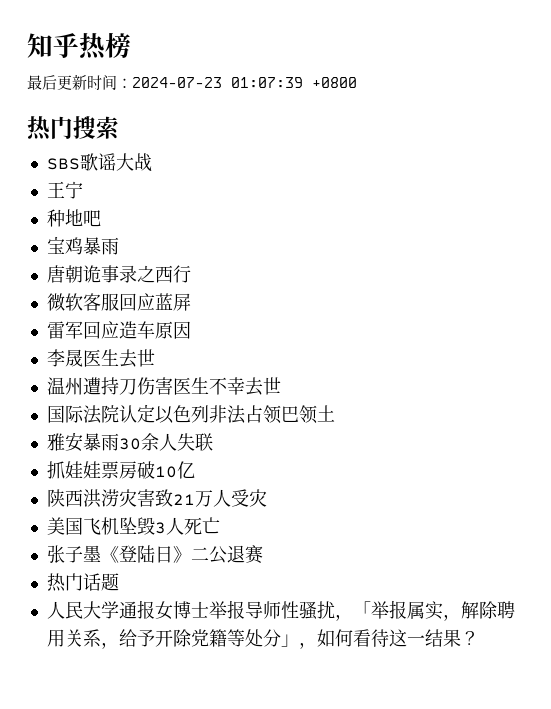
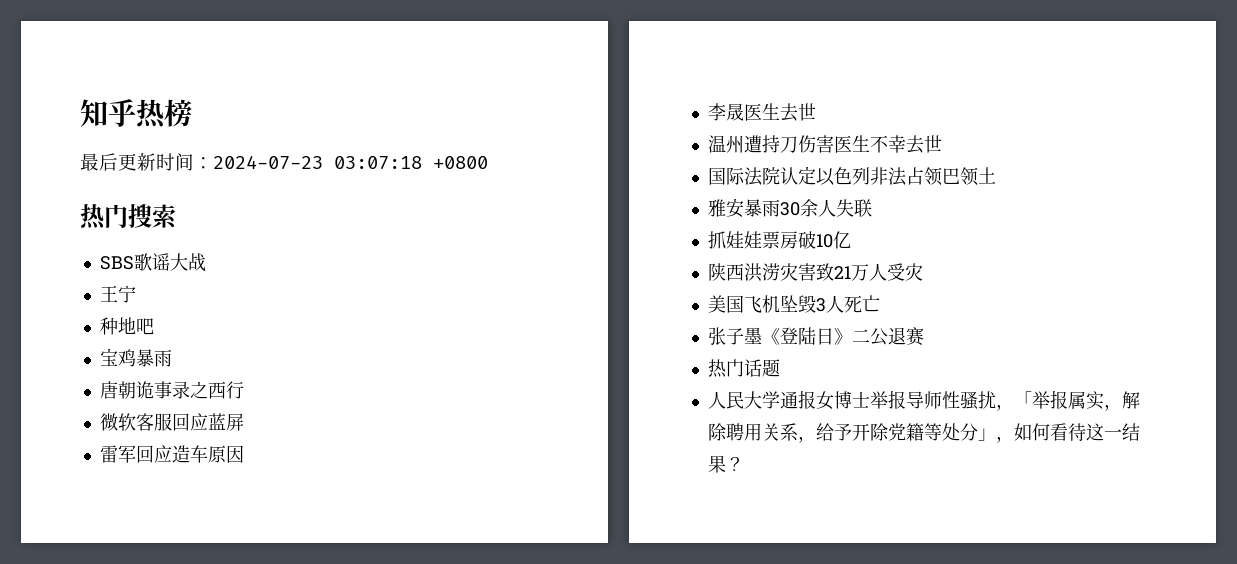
- 最后更新时间：2024-07-23 01:07:39 +0800
+ 最后更新时间：2024-07-23 03:07:18 +0800

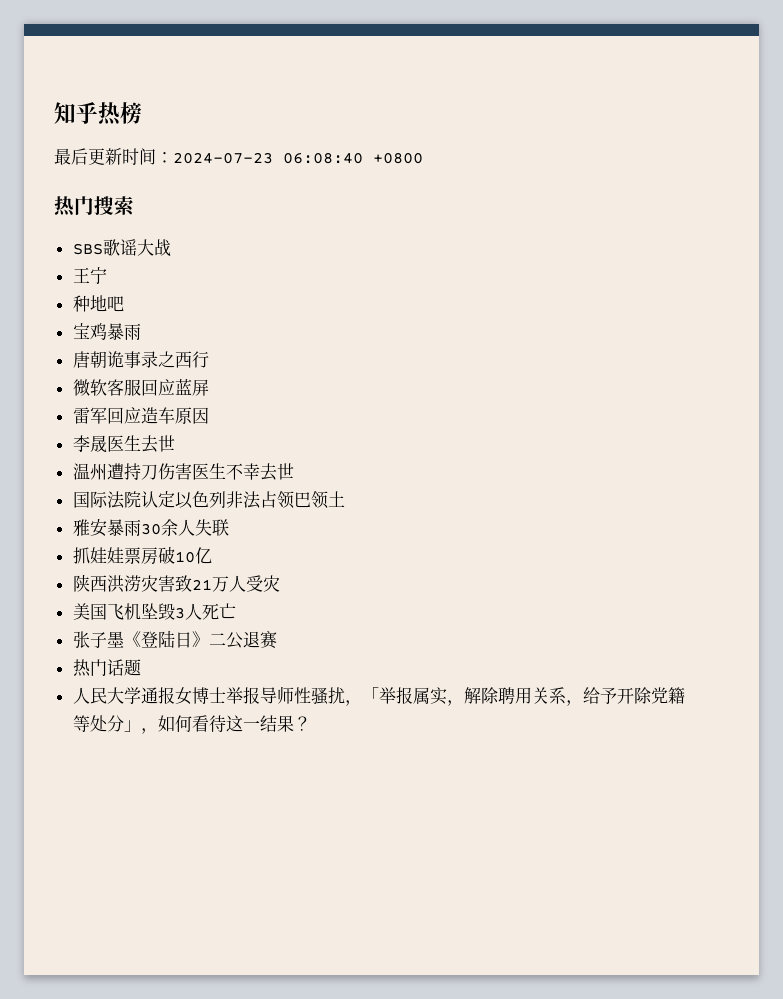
- 最后更新时间：2024-07-23 03:07:18 +0800
+ 最后更新时间：2024-07-23 06:08:40 +0800

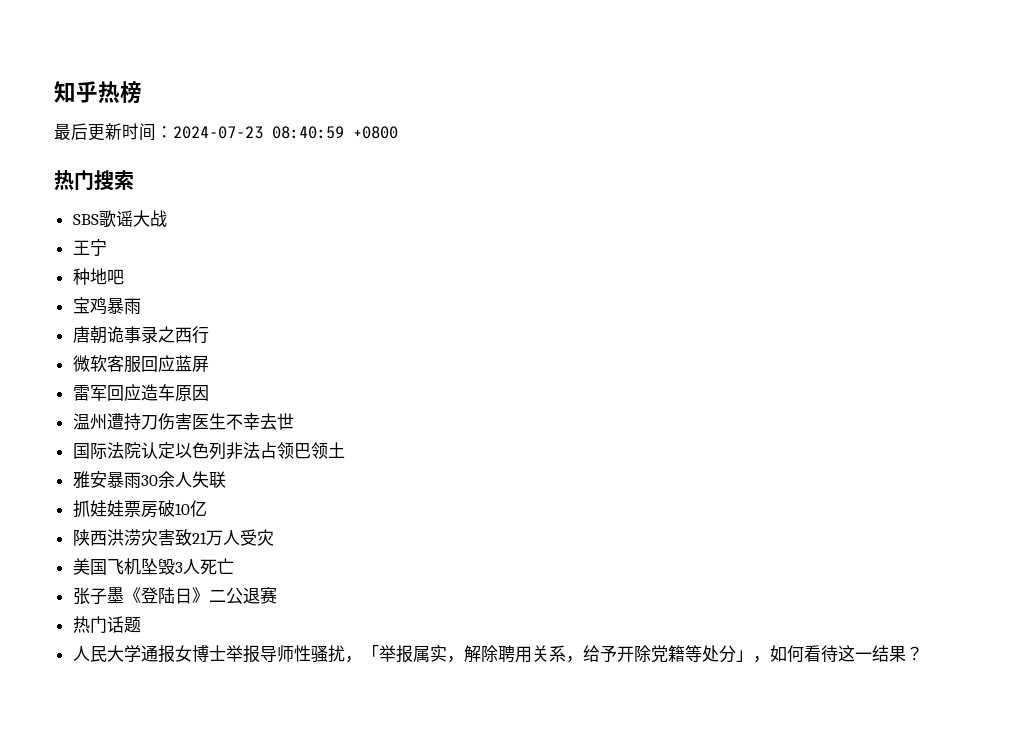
- 最后更新时间：2024-07-23 06:08:40 +0800
+ 最后更新时间：2024-07-23 08:40:59 +0800
- 李晟医生去世

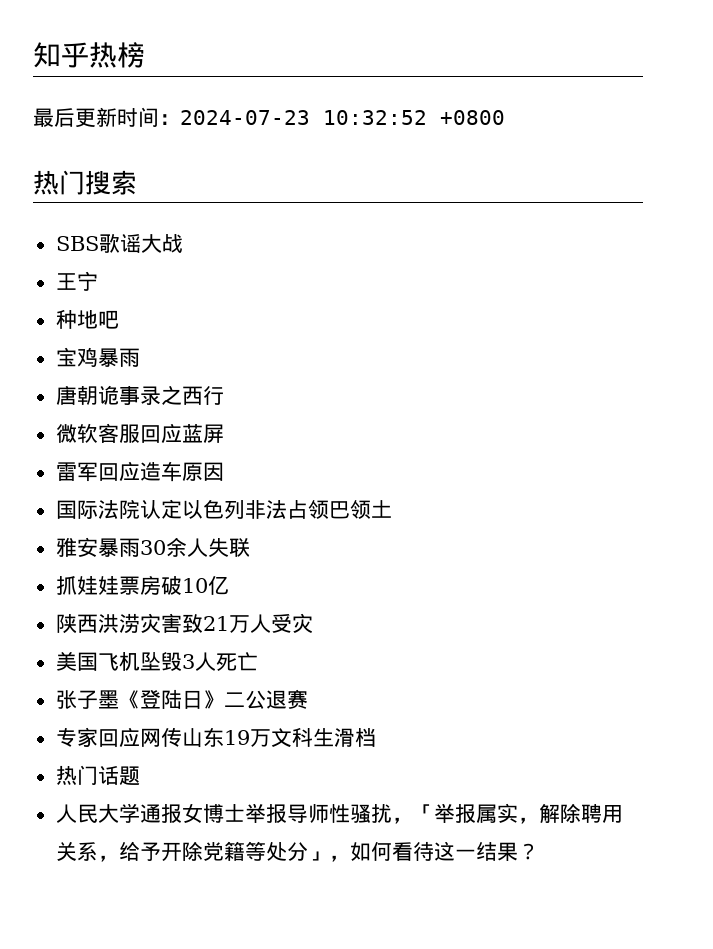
- 最后更新时间：2024-07-23 08:40:59 +0800
+ 最后更新时间：2024-07-23 10:32:52 +0800
- 温州遭持刀伤害医生不幸去世
+ 专家回应网传山东19万文科生滑档

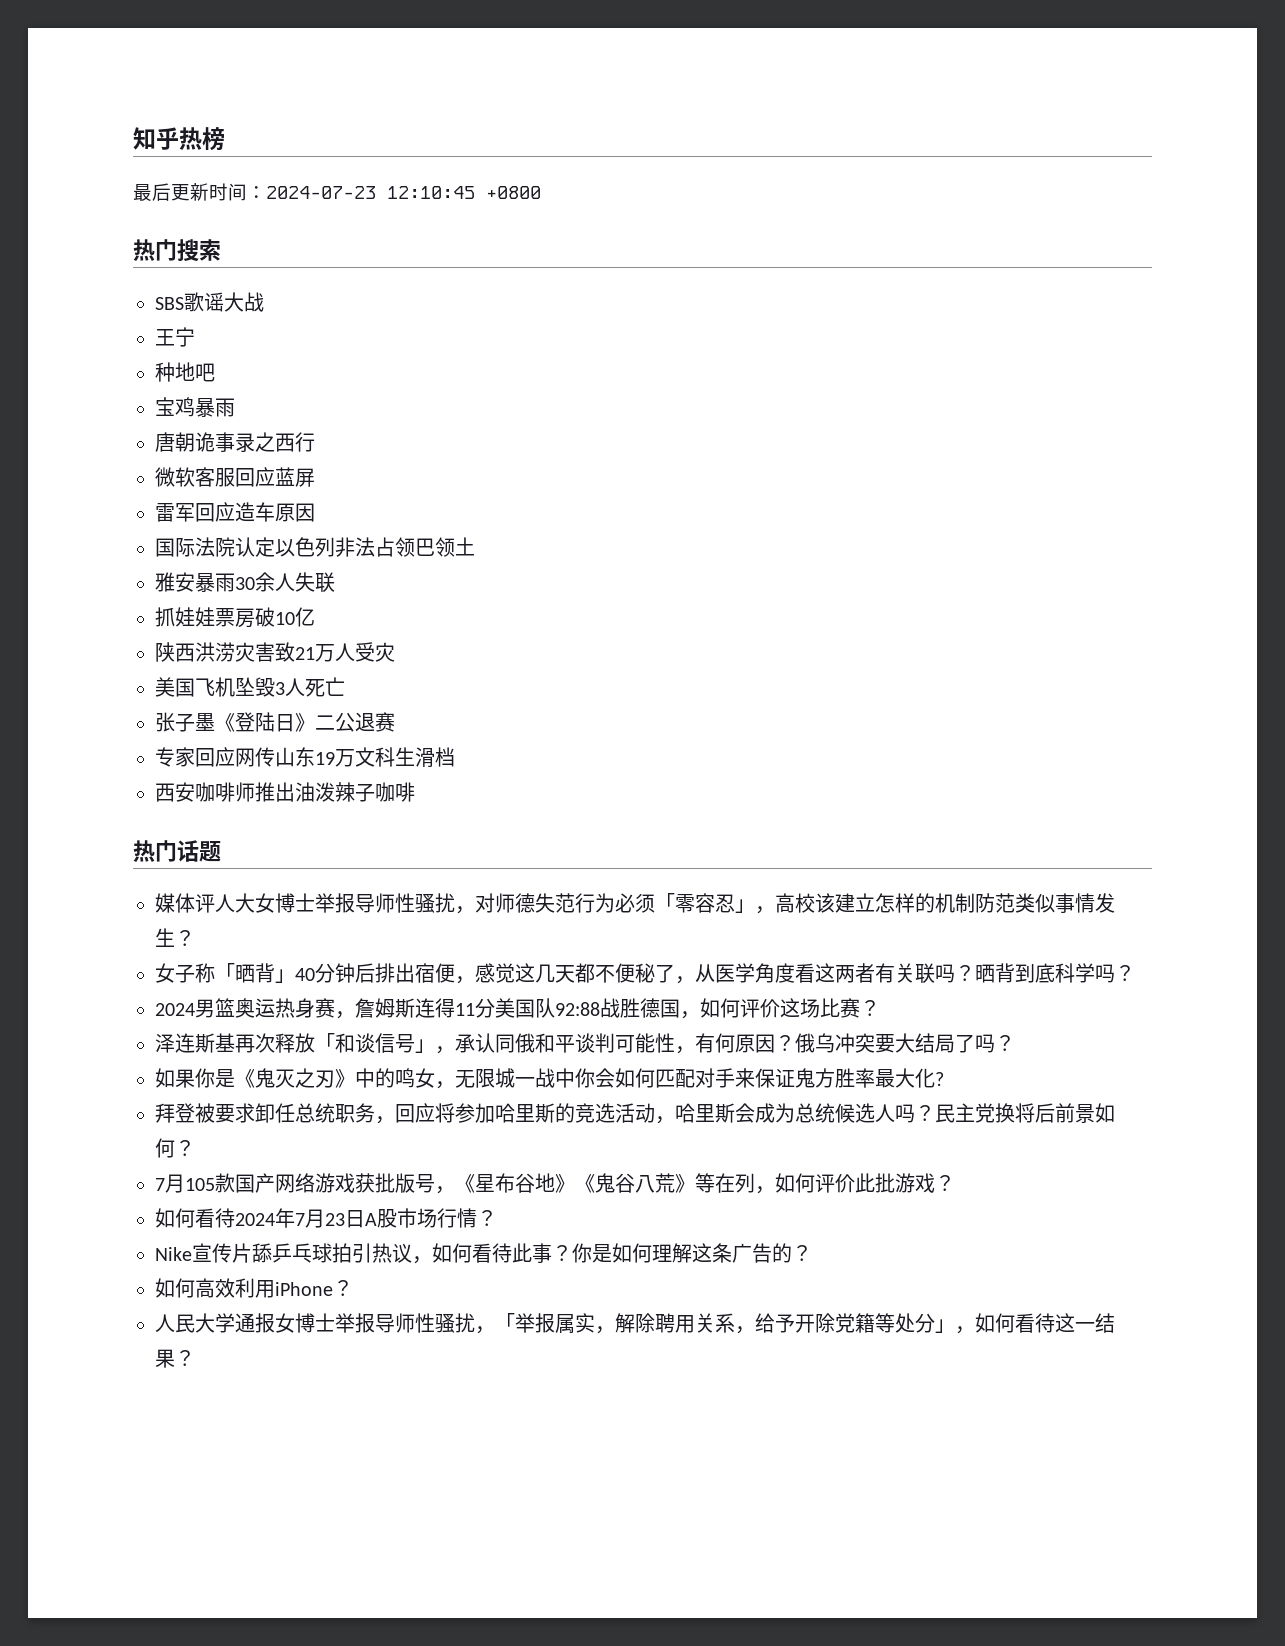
- 最后更新时间：2024-07-23 10:32:52 +0800
+ 最后更新时间：2024-07-23 12:10:45 +0800
+ 西安咖啡师推出油泼辣子咖啡
  热门话题
+ 媒体评人大女博士举报导师性骚扰，对师德失范行为必须「零容忍」，高校该建立怎样的机制防范类似事情发生？
+ 女子称「晒背」40分钟后排出宿便，感觉这几天都不便秘了，从医学角度看这两者有关联吗？晒背到底科学吗？
+ 2024男篮奥运热身赛，詹姆斯连得11分美国队92:88战胜德国，如何评价这场比赛？
+ 泽连斯基再次释放「和谈信号」，承认同俄和平谈判可能性，有何原因？俄乌冲突要大结局了吗？
+ 如果你是《鬼灭之刃》中的鸣女，无限城一战中你会如何匹配对手来保证鬼方胜率最大化?
+ 拜登被要求卸任总统职务，回应将参加哈里斯的竞选活动，哈里斯会成为总统候选人吗？民主党换将后前景如何？
+ 7月105款国产网络游戏获批版号，《星布谷地》《鬼谷八荒》等在列，如何评价此批游戏？
+ 如何看待2024年7月23日A股市场行情？
+ Nike宣传片舔乒乓球拍引热议，如何看待此事？你是如何理解这条广告的？
+ 如何高效利用iPhone？

